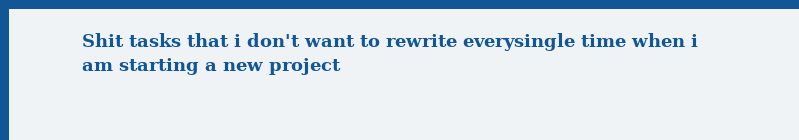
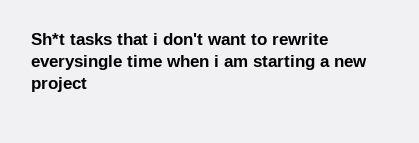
- Shit tasks that i don't want to rewrite everysingle time when i am starting a new project
+ Sh*t tasks that i don't want to rewrite everysingle time when i am starting a new project

